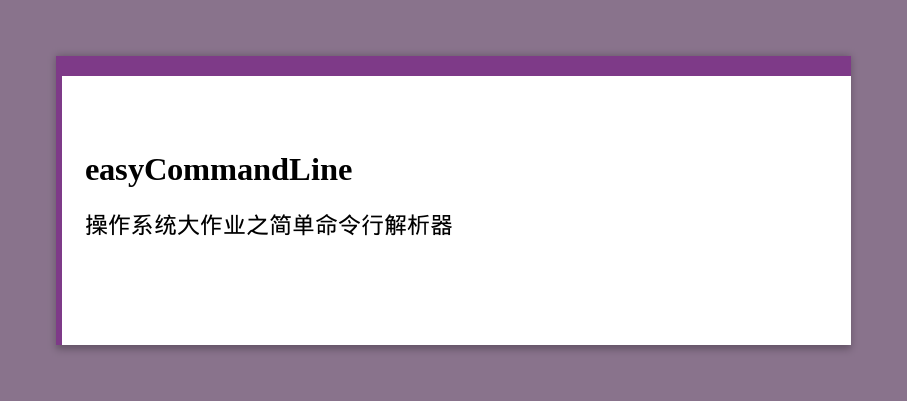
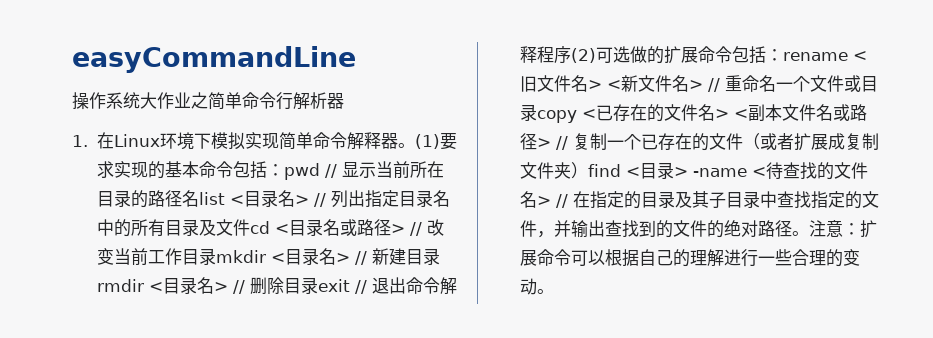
+ 1.在Linux环境下模拟实现简单命令解释器。(1)要求实现的基本命令包括：pwd // 显示当前所在目录的路径名list <目录名> // 列出指定目录名中的所有目录及文件cd <目录名或路径> // 改变当前工作目录mkdir <目录名> // 新建目录rmdir <目录名> // 删除目录exit // 退出命令解释程序(2)可选做的扩展命令包括：rename <旧文件名> <新文件名> // 重命名一个文件或目录copy <已存在的文件名> <副本文件名或路径> // 复制一个已存在的文件（或者扩展成复制文件夹）find <目录> -name <待查找的文件名> // 在指定的目录及其子目录中查找指定的文件，并输出查找到的文件的绝对路径。注意：扩展命令可以根据自己的理解进行一些合理的变动。

